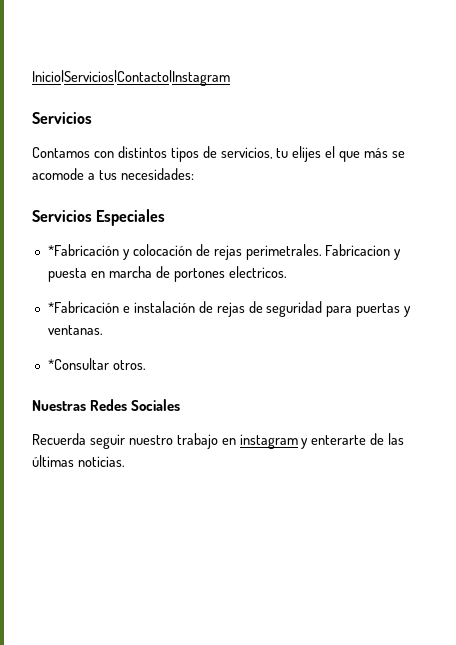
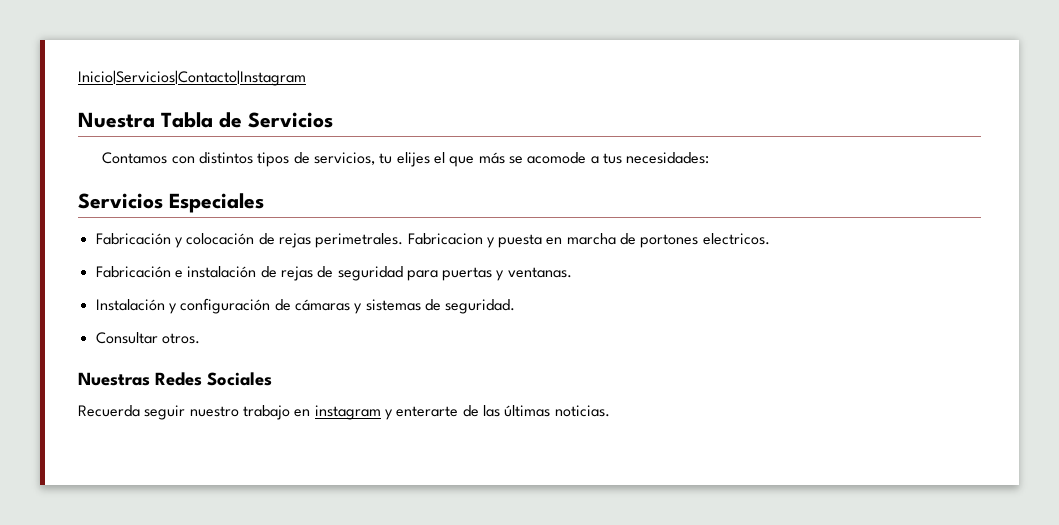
  Inicio|Servicios|Contacto|Instagram
- Servicios
+ Nuestra Tabla de Servicios
- *Fabricación y colocación de rejas perimetrales.
+ Fabricación y colocación de rejas perimetrales.
- *Fabricación e instalación de rejas de seguridad para puertas y ventanas.
+ Fabricación e instalación de rejas de seguridad para puertas y ventanas.
- *Consultar otros.
+ Instalación y configuración de cámaras y sistemas de seguridad.
+ Consultar otros.

